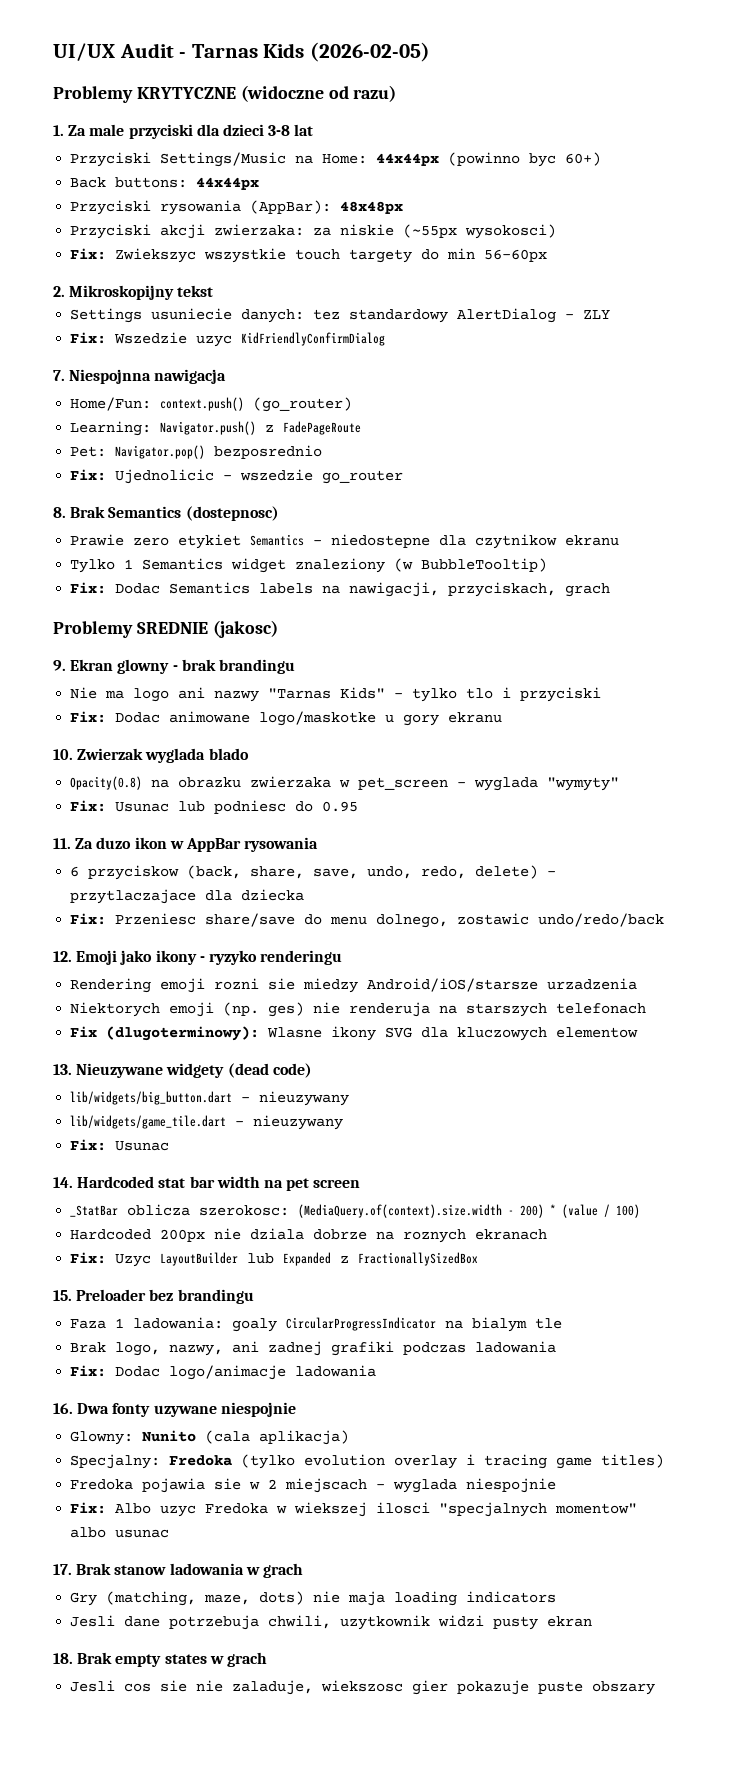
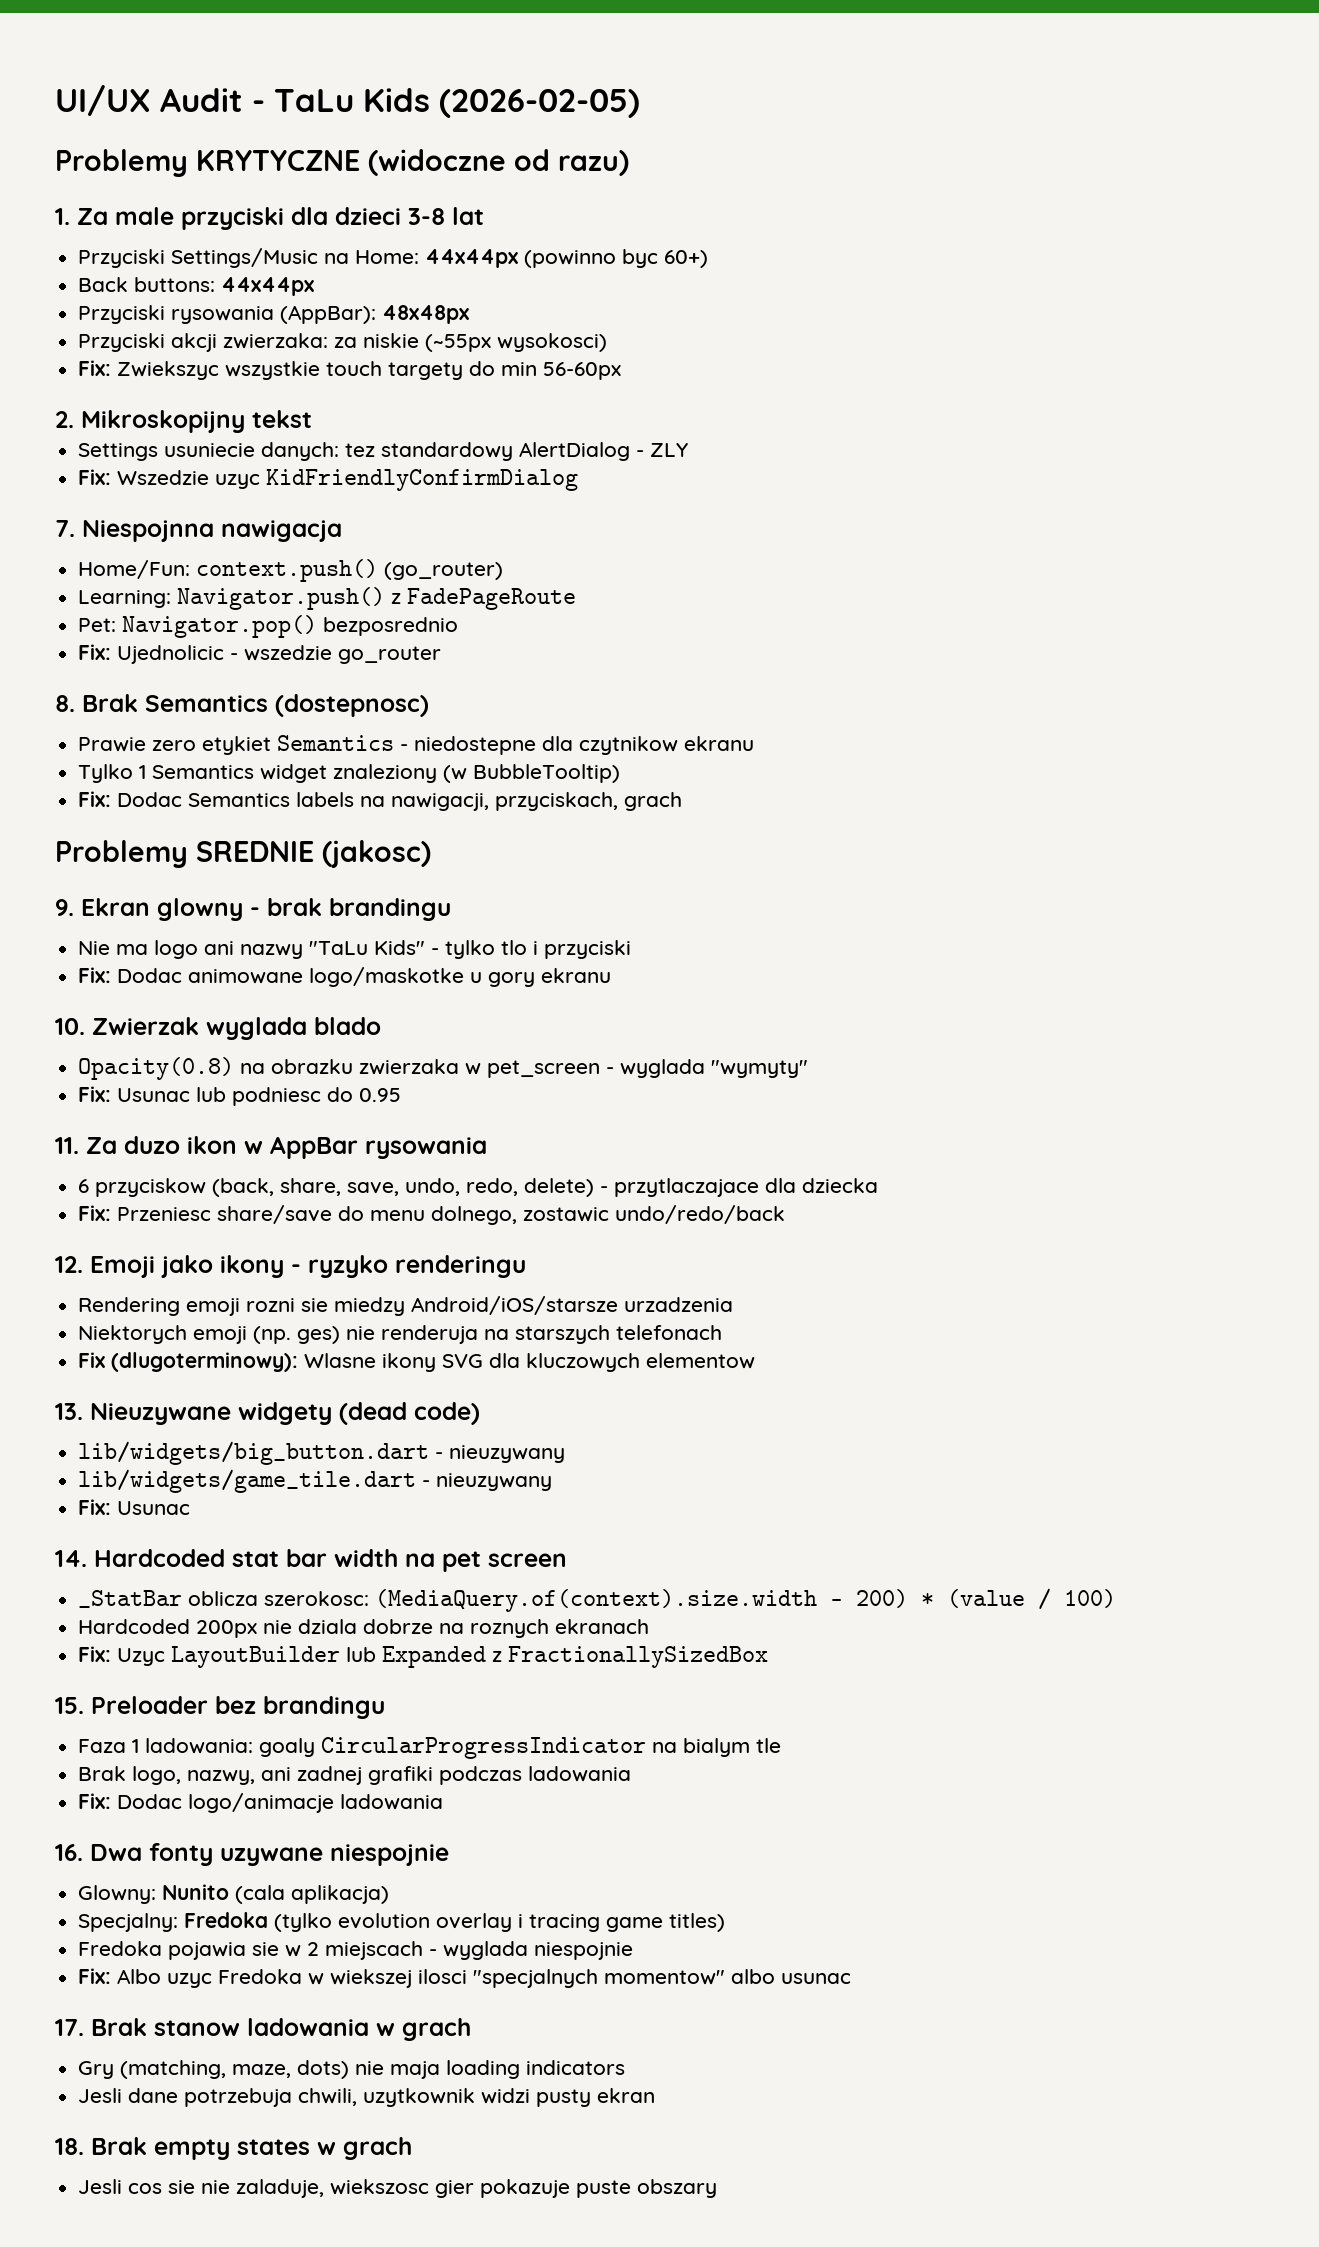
- UI/UX Audit - Tarnas Kids (2026-02-05)
+ UI/UX Audit - TaLu Kids (2026-02-05)
- Nie ma logo ani nazwy "Tarnas Kids" - tylko tlo i przyciski
+ Nie ma logo ani nazwy "TaLu Kids" - tylko tlo i przyciski

